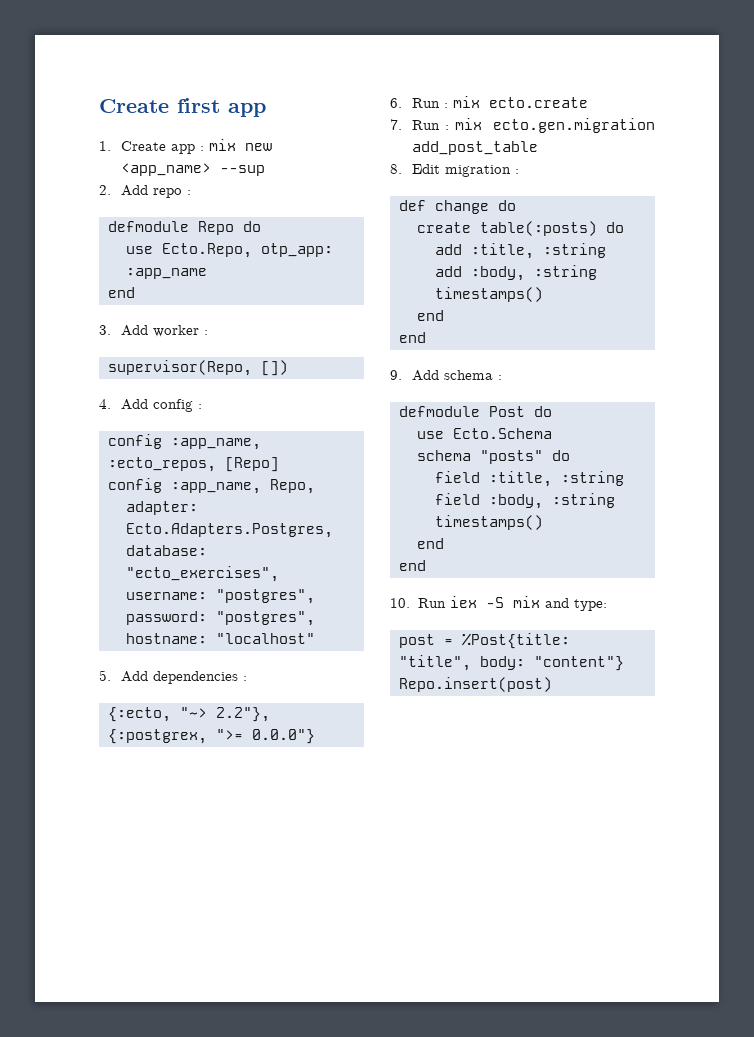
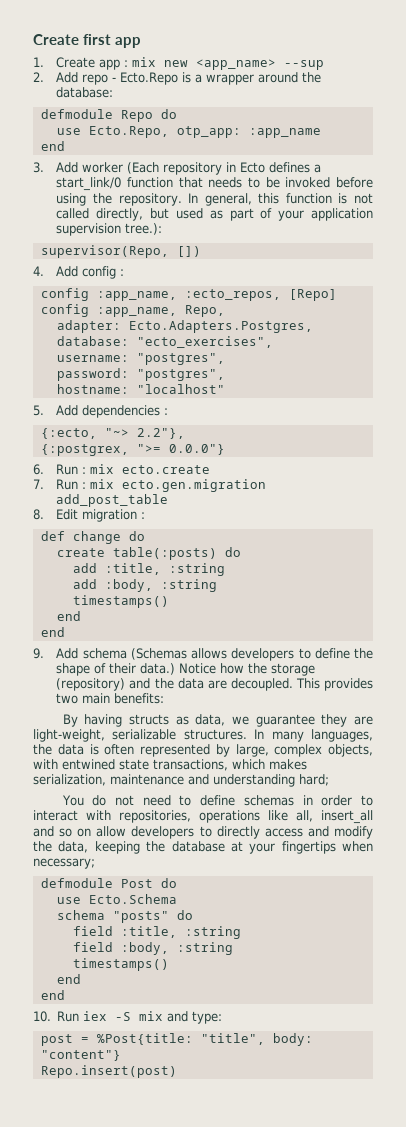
- 2. Add repo :
+ 2. Add repo - Ecto.Repo is a wrapper around the database:
- 3. Add worker :
+ 3. Add worker (Each repository in Ecto defines a start_link/0 function that needs to be invoked before using the repository. In general, this function is not called directly, but used as part of your application supervision tree.):
- 9. Add schema :
+ 9. Add schema (Schemas allows developers to define the shape of their data.) Notice how the storage (repository) and the data are decoupled. This provides two main benefits:
+ By having structs as data, we guarantee they are light-weight, serializable structures. In many languages, the data is often represented by large, complex objects, with entwined state transactions, which makes serialization, maintenance and understanding hard;
+ You do not need to define schemas in order to interact with repositories, operations like all, insert_all and so on allow developers to directly access and modify the data, keeping the database at your fingertips when necessary;

